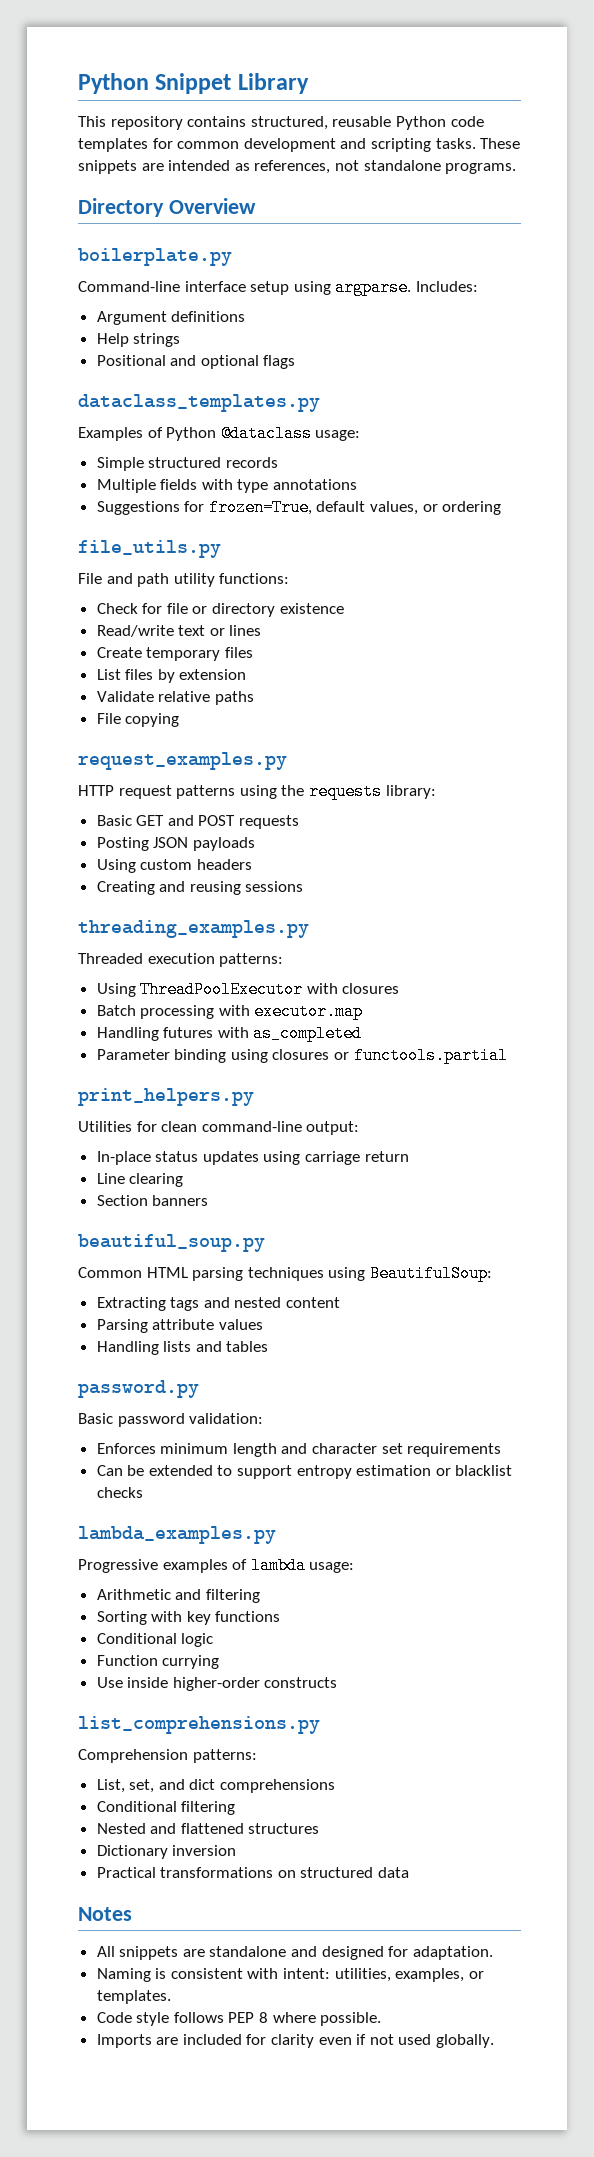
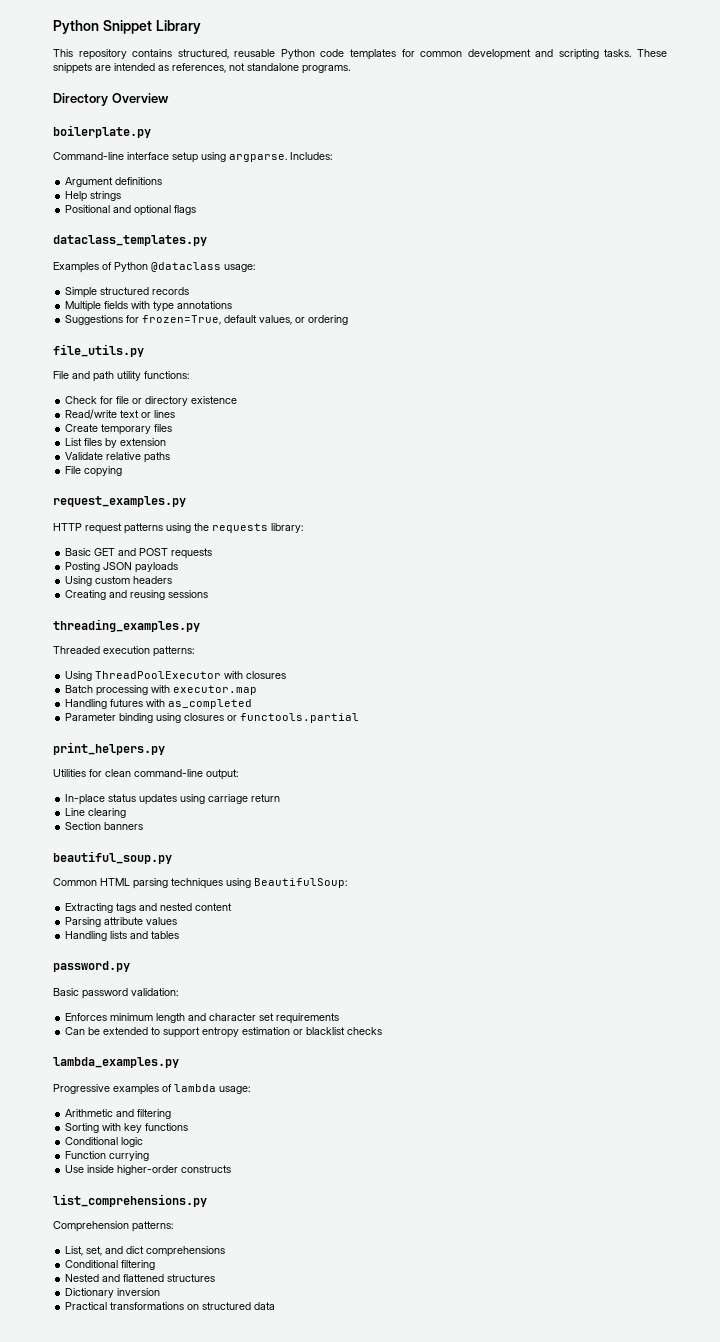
- Notes
- All snippets are standalone and designed for adaptation.
- Naming is consistent with intent: utilities, examples, or templates.
- Code style follows PEP 8 where possible.
- Imports are included for clarity even if not used globally.

